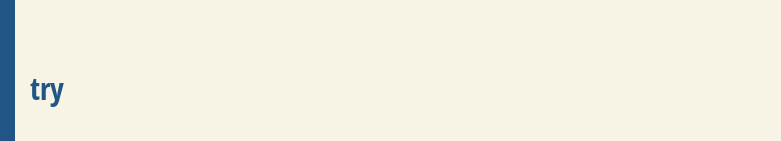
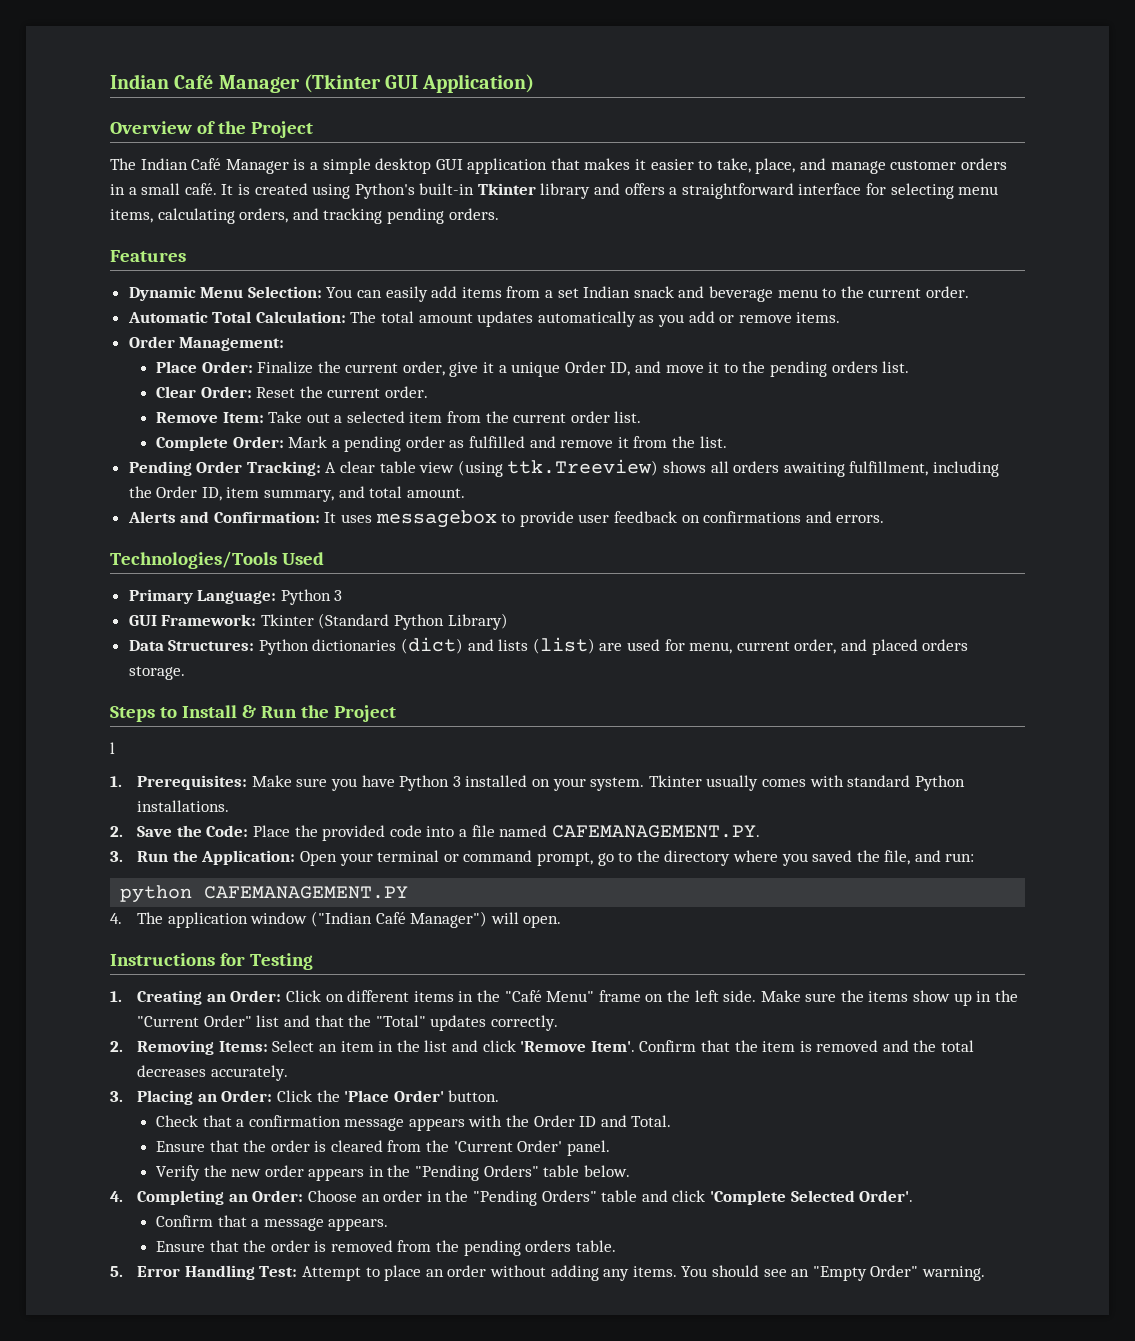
- try
+ Indian Café Manager (Tkinter GUI Application)
+ Overview of the Project
+ The Indian Café Manager is a simple desktop GUI application that makes it easier to take, place, and manage customer orders in a small café. It is created using Python's built-in Tkinter library and offers a straightforward interface for selecting menu items, calculating orders, and tracking pending orders.
+ Features
+ Dynamic Menu Selection: You can easily add items from a set Indian snack and beverage menu to the current order.
+ Automatic Total Calculation: The total amount updates automatically as you add or remove items.
+ Order Management:
+ Place Order: Finalize the current order, give it a unique Order ID, and move it to the pending orders list.
+ Clear Order: Reset the current order.
+ Remove Item: Take out a selected item from the current order list.
+ Complete Order: Mark a pending order as fulfilled and remove it from the list.
+ Pending Order Tracking: A clear table view (using ttk.Treeview) shows all orders awaiting fulfillment, including the Order ID, item summary, and total amount.
+ Alerts and Confirmation: It uses messagebox to provide user feedback on confirmations and errors.
+ Technologies/Tools Used
+ Primary Language: Python 3
+ GUI Framework: Tkinter (Standard Python Library)
+ Data Structures: Python dictionaries (dict) and lists (list) are used for menu, current order, and placed orders storage.
+ Steps to Install & Run the Project
+ l
+ 1. Prerequisites: Make sure you have Python 3 installed on your system. Tkinter usually comes with standard Python installations.
+ 2. Save the Code: Place the provided code into a file named CAFEMANAGEMENT.PY.
+ 3. Run the Application: Open your terminal or command prompt, go to the directory where you saved the file, and run:
+ python CAFEMANAGEMENT.PY
+ 4. The application window ("Indian Café Manager") will open.
+ Instructions for Testing
+ 1. Creating an Order: Click on different items in the "Café Menu" frame on the left side. Make sure the items show up in the "Current Order" list and that the "Total" updates correctly.
+ 2. Removing Items: Select an item in the list and click 'Remove Item'. Confirm that the item is removed and the total decreases accurately.
+ 3. Placing an Order: Click the 'Place Order' button.
+ Check that a confirmation message appears with the Order ID and Total.
+ Ensure that the order is cleared from the 'Current Order' panel.
+ Verify the new order appears in the "Pending Orders" table below.
+ 4. Completing an Order: Choose an order in the "Pending Orders" table and click 'Complete Selected Order'.
+ Confirm that a message appears.
+ Ensure that the order is removed from the pending orders table.
+ 5. Error Handling Test: Attempt to place an order without adding any items. You should see an "Empty Order" warning.

